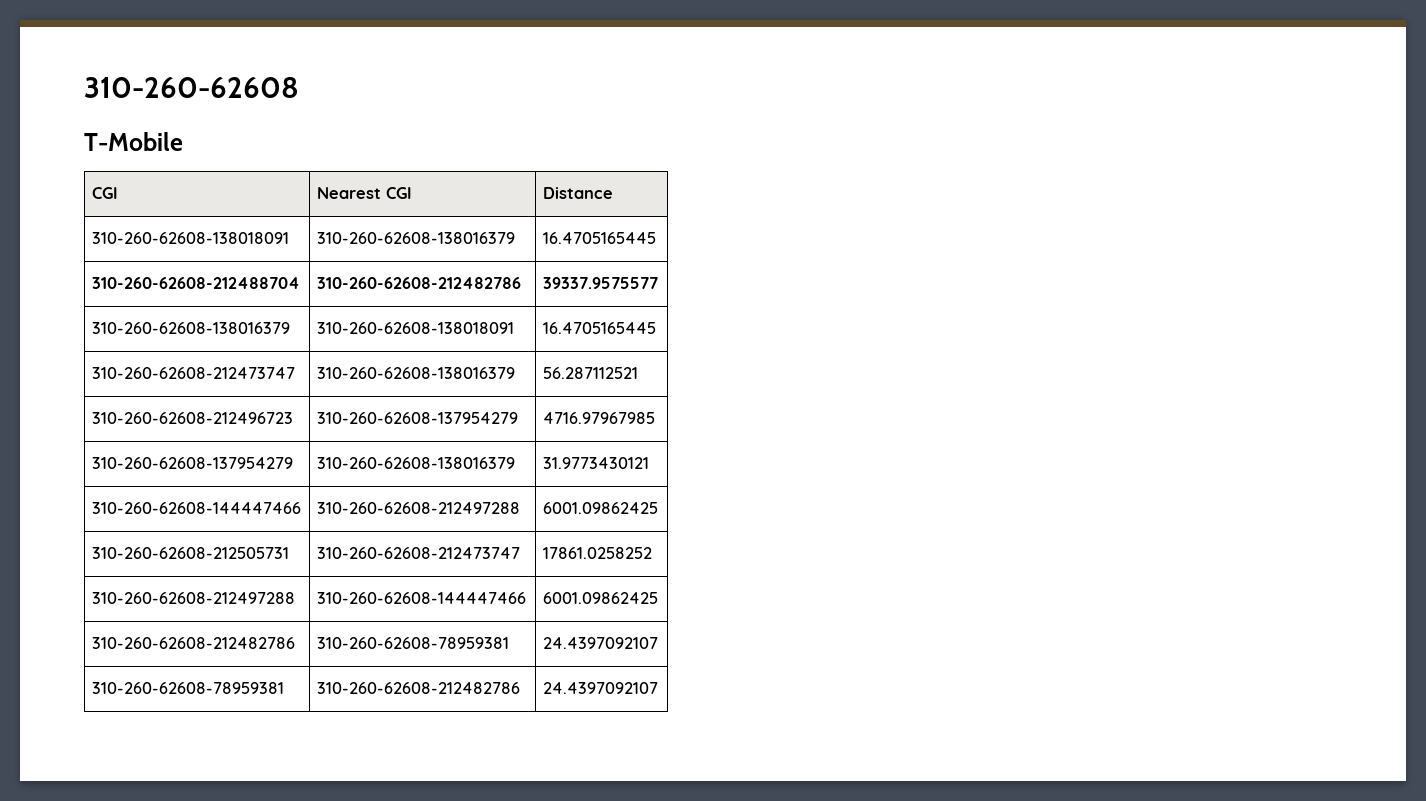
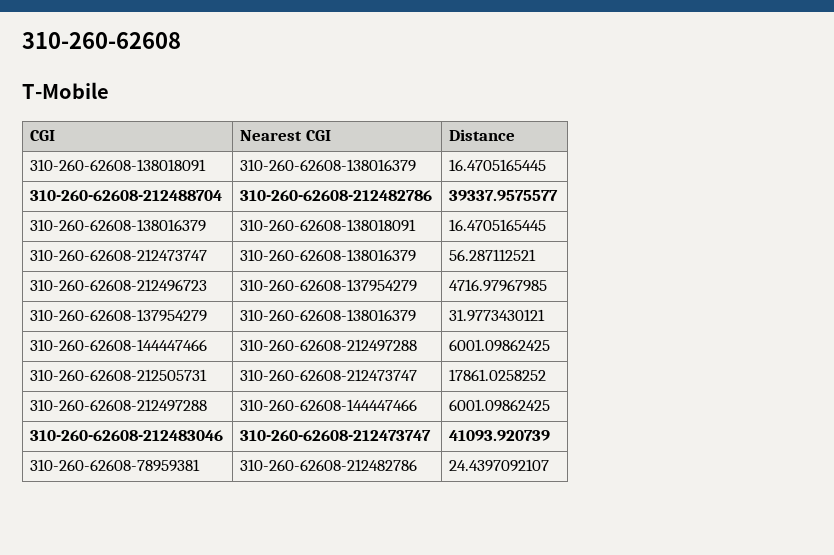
- 310-260-62608-212482786 | 310-260-62608-78959381 | 24.4397092107
+ 310-260-62608-212483046 | 310-260-62608-212473747 | 41093.920739

